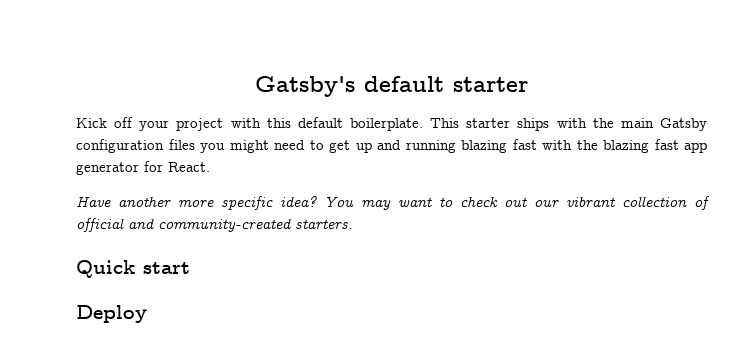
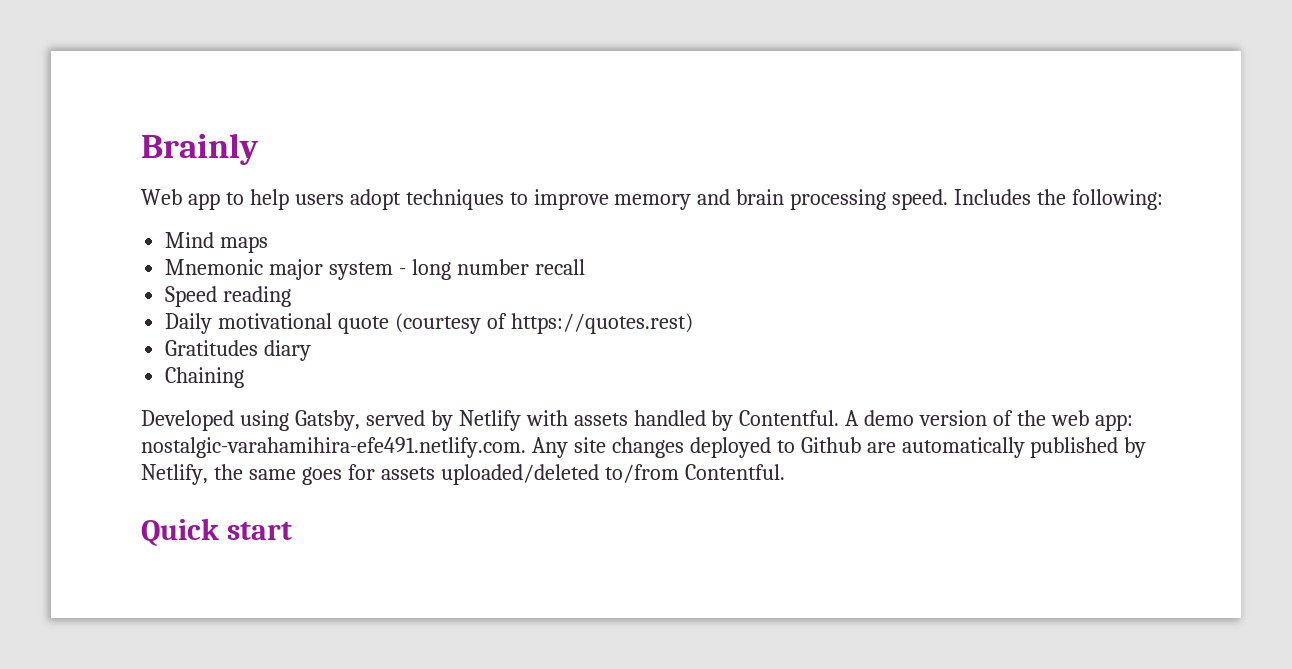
- Gatsby's default starter
- Kick off your project with this default boilerplate. This starter ships with the main Gatsby configuration files you might need to get up and running blazing fast with the blazing fast app generator for React.
- Have another more specific idea? You may want to check out our vibrant collection of official and community-created starters.
+ Brainly
+ Web app to help users adopt techniques to improve memory and brain processing speed. Includes the following:
+ Mind maps
+ Mnemonic major system - long number recall
+ Speed reading
+ Daily motivational quote (courtesy of https://quotes.rest)
+ Gratitudes diary
+ Chaining
+ Developed using Gatsby, served by Netlify with assets handled by Contentful. A demo version of the web app: nostalgic-varahamihira-efe491.netlify.com. Any site changes deployed to Github are automatically published by Netlify, the same goes for assets uploaded/deleted to/from Contentful.
- Deploy

